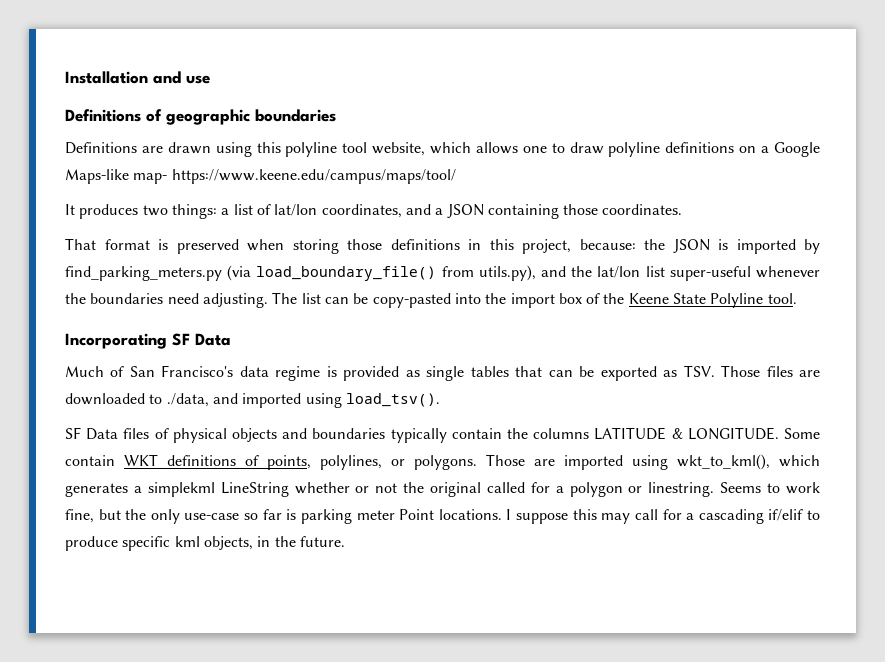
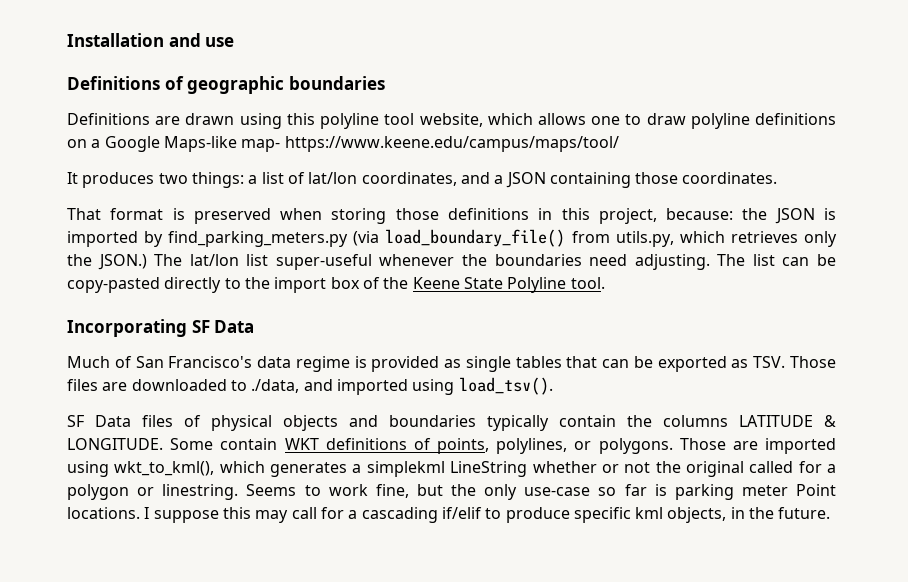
- That format is preserved when storing those definitions in this project, because: the JSON is imported by find_parking_meters.py (via load_boundary_file() from utils.py), and the lat/lon list super-useful whenever the boundaries need adjusting.
+ That format is preserved when storing those definitions in this project, because: the JSON is imported by find_parking_meters.py (via load_boundary_file() from utils.py, which retrieves only the JSON.) The lat/lon list super-useful whenever the boundaries need adjusting.
- The list can be copy-pasted into the import box of the Keene State Polyline tool.
+ The list can be copy-pasted directly to the import box of the Keene State Polyline tool.

